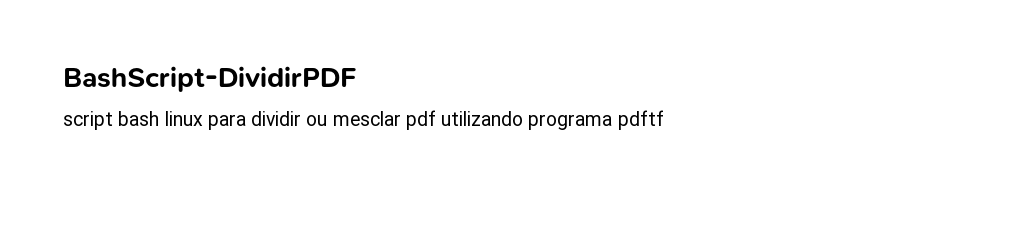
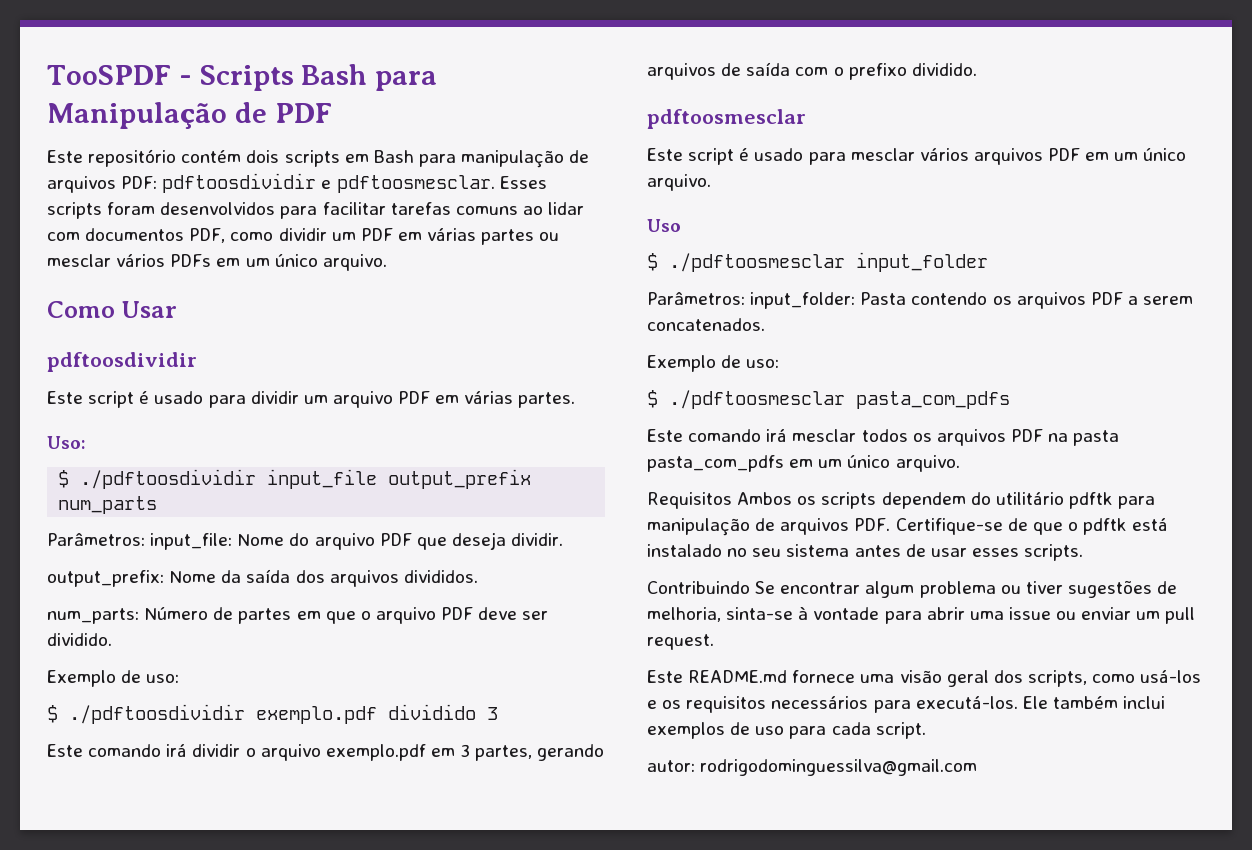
- BashScript-DividirPDF
- script bash linux para dividir ou mesclar pdf utilizando programa pdftf
+ TooSPDF - Scripts Bash para Manipulação de PDF
+ Este repositório contém dois scripts em Bash para manipulação de arquivos PDF: pdftoosdividir e pdftoosmesclar. Esses scripts foram desenvolvidos para facilitar tarefas comuns ao lidar com documentos PDF, como dividir um PDF em várias partes ou mesclar vários PDFs em um único arquivo.
+ Como Usar
+ pdftoosdividir
+ Este script é usado para dividir um arquivo PDF em várias partes.
+ Uso:
+ $ ./pdftoosdividir input_file output_prefix num_parts
+ Parâmetros: input_file: Nome do arquivo PDF que deseja dividir.
+ output_prefix: Nome da saída dos arquivos divididos.
+ num_parts: Número de partes em que o arquivo PDF deve ser dividido.
+ Exemplo de uso:
+ $ ./pdftoosdividir exemplo.pdf dividido 3
+ Este comando irá dividir o arquivo exemplo.pdf em 3 partes, gerando arquivos de saída com o prefixo dividido.
+ pdftoosmesclar
+ Este script é usado para mesclar vários arquivos PDF em um único arquivo.
+ Uso
+ $ ./pdftoosmesclar input_folder
+ Parâmetros: input_folder: Pasta contendo os arquivos PDF a serem concatenados.
+ Exemplo de uso:
+ $ ./pdftoosmesclar pasta_com_pdfs
+ Este comando irá mesclar todos os arquivos PDF na pasta pasta_com_pdfs em um único arquivo.
+ Requisitos Ambos os scripts dependem do utilitário pdftk para manipulação de arquivos PDF. Certifique-se de que o pdftk está instalado no seu sistema antes de usar esses scripts.
+ Contribuindo Se encontrar algum problema ou tiver sugestões de melhoria, sinta-se à vontade para abrir uma issue ou enviar um pull request.
+ Este README.md fornece uma visão geral dos scripts, como usá-los e os requisitos necessários para executá-los. Ele também inclui exemplos de uso para cada script.
+ autor: rodrigodominguessilva@gmail.com

